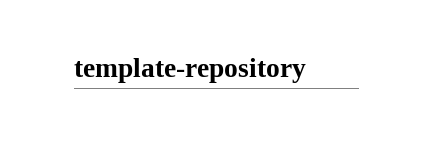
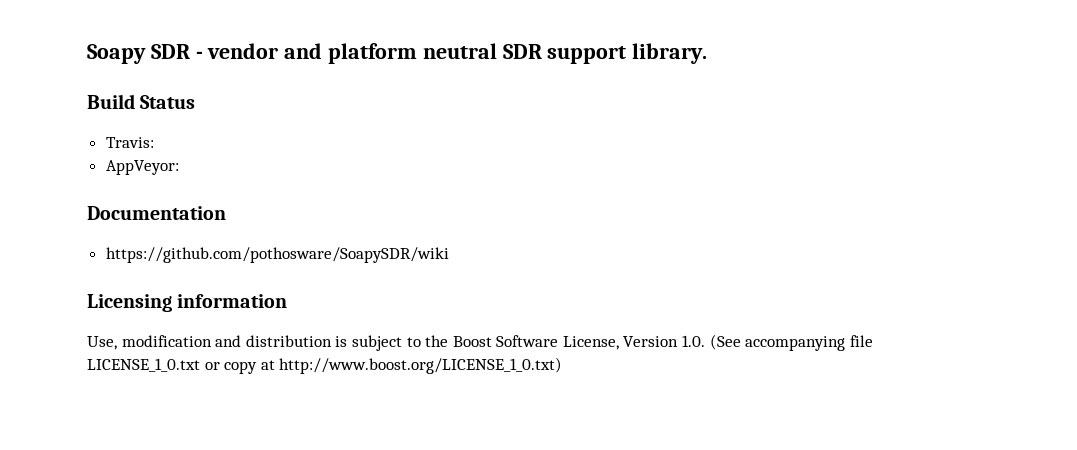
- template-repository
+ Soapy SDR - vendor and platform neutral SDR support library.
+ Build Status
+ Travis:
+ AppVeyor:
+ Documentation
+ https://github.com/pothosware/SoapySDR/wiki
+ Licensing information
+ Use, modification and distribution is subject to the Boost Software License, Version 1.0. (See accompanying file LICENSE_1_0.txt or copy at http://www.boost.org/LICENSE_1_0.txt)

